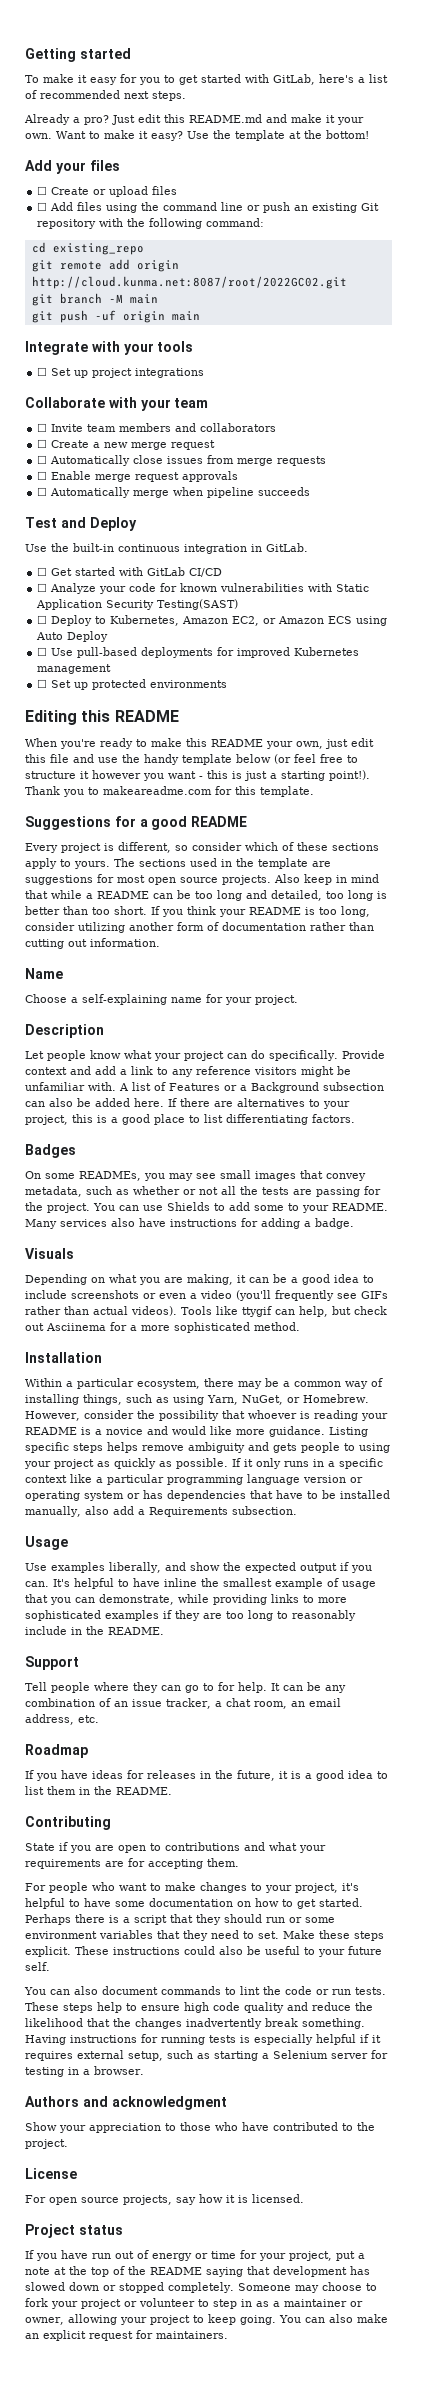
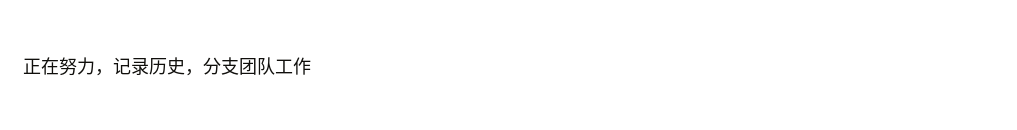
- Getting started
- To make it easy for you to get started with GitLab, here's a list of recommended next steps.
- Already a pro? Just edit this README.md and make it your own. Want to make it easy? Use the template at the bottom!
- Add your files
- ☐ Create or upload files
- ☐ Add files using the command line or push an existing Git repository with the following command:
- cd existing_repo
- git remote add origin http://cloud.kunma.net:8087/root/2022GC02.git
- git branch -M main
- git push -uf origin main
- Integrate with your tools
- ☐ Set up project integrations
- Collaborate with your team
- ☐ Invite team members and collaborators
- ☐ Create a new merge request
- ☐ Automatically close issues from merge requests
- ☐ Enable merge request approvals
- ☐ Automatically merge when pipeline succeeds
- Test and Deploy
- Use the built-in continuous integration in GitLab.
- ☐ Get started with GitLab CI/CD
- ☐ Analyze your code for known vulnerabilities with Static Application Security Testing(SAST)
- ☐ Deploy to Kubernetes, Amazon EC2, or Amazon ECS using Auto Deploy
- ☐ Use pull-based deployments for improved Kubernetes management
- ☐ Set up protected environments
- Editing this README
- When you're ready to make this README your own, just edit this file and use the handy template below (or feel free to structure it however you want - this is just a starting point!). Thank you to makeareadme.com for this template.
- Suggestions for a good README
- Every project is different, so consider which of these sections apply to yours. The sections used in the template are suggestions for most open source projects. Also keep in mind that while a README can be too long and detailed, too long is better than too short. If you think your README is too long, consider utilizing another form of documentation rather than cutting out information.
- Name
- Choose a self-explaining name for your project.
- Description
- Let people know what your project can do specifically. Provide context and add a link to any reference visitors might be unfamiliar with. A list of Features or a Background subsection can also be added here. If there are alternatives to your project, this is a good place to list differentiating factors.
- Badges
- On some READMEs, you may see small images that convey metadata, such as whether or not all the tests are passing for the project. You can use Shields to add some to your README. Many services also have instructions for adding a badge.
- Visuals
- Depending on what you are making, it can be a good idea to include screenshots or even a video (you'll frequently see GIFs rather than actual videos). Tools like ttygif can help, but check out Asciinema for a more sophisticated method.
- Installation
- Within a particular ecosystem, there may be a common way of installing things, such as using Yarn, NuGet, or Homebrew. However, consider the possibility that whoever is reading your README is a novice and would like more guidance. Listing specific steps helps remove ambiguity and gets people to using your project as quickly as possible. If it only runs in a specific context like a particular programming language version or operating system or has dependencies that have to be installed manually, also add a Requirements subsection.
- Usage
- Use examples liberally, and show the expected output if you can. It's helpful to have inline the smallest example of usage that you can demonstrate, while providing links to more sophisticated examples if they are too long to reasonably include in the README.
- Support
- Tell people where they can go to for help. It can be any combination of an issue tracker, a chat room, an email address, etc.
- Roadmap
- If you have ideas for releases in the future, it is a good idea to list them in the README.
- Contributing
- State if you are open to contributions and what your requirements are for accepting them.
- For people who want to make changes to your project, it's helpful to have some documentation on how to get started. Perhaps there is a script that they should run or some environment variables that they need to set. Make these steps explicit. These instructions could also be useful to your future self.
- You can also document commands to lint the code or run tests. These steps help to ensure high code quality and reduce the likelihood that the changes inadvertently break something. Having instructions for running tests is especially helpful if it requires external setup, such as starting a Selenium server for testing in a browser.
- Authors and acknowledgment
- Show your appreciation to those who have contributed to the project.
- License
- For open source projects, say how it is licensed.
- Project status
- If you have run out of energy or time for your project, put a note at the top of the README saying that development has slowed down or stopped completely. Someone may choose to fork your project or volunteer to step in as a maintainer or owner, allowing your project to keep going. You can also make an explicit request for maintainers.
+ 正在努力，记录历史，分支团队工作

